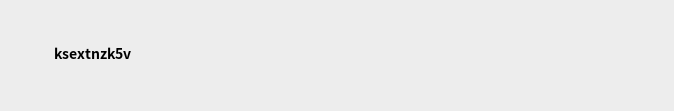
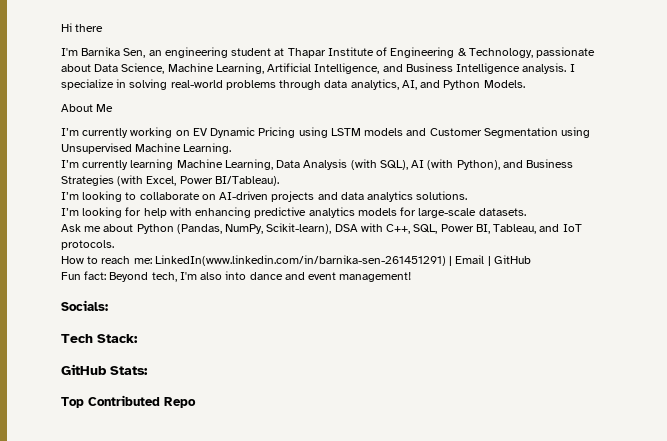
- ksextnzk5v
+ Hi there
+ I'm Barnika Sen, an engineering student at Thapar Institute of Engineering & Technology, passionate about Data Science, Machine Learning, Artificial Intelligence, and Business Intelligence analysis. I specialize in solving real-world problems through data analytics, AI, and Python Models.
+ About Me
+ I’m currently working on EV Dynamic Pricing using LSTM models and Customer Segmentation using Unsupervised Machine Learning.
+ I’m currently learning Machine Learning, Data Analysis (with SQL), AI (with Python), and Business Strategies (with Excel, Power BI/Tableau).
+ I’m looking to collaborate on AI-driven projects and data analytics solutions.
+ I’m looking for help with enhancing predictive analytics models for large-scale datasets.
+ Ask me about Python (Pandas, NumPy, Scikit-learn), DSA with C++, SQL, Power BI, Tableau, and IoT protocols.
+ How to reach me: LinkedIn(www.linkedin.com/in/barnika-sen-261451291) | Email | GitHub
+ Fun fact: Beyond tech, I'm also into dance and event management!
+ Socials:
+ Tech Stack:
+ GitHub Stats:
+ Top Contributed Repo

